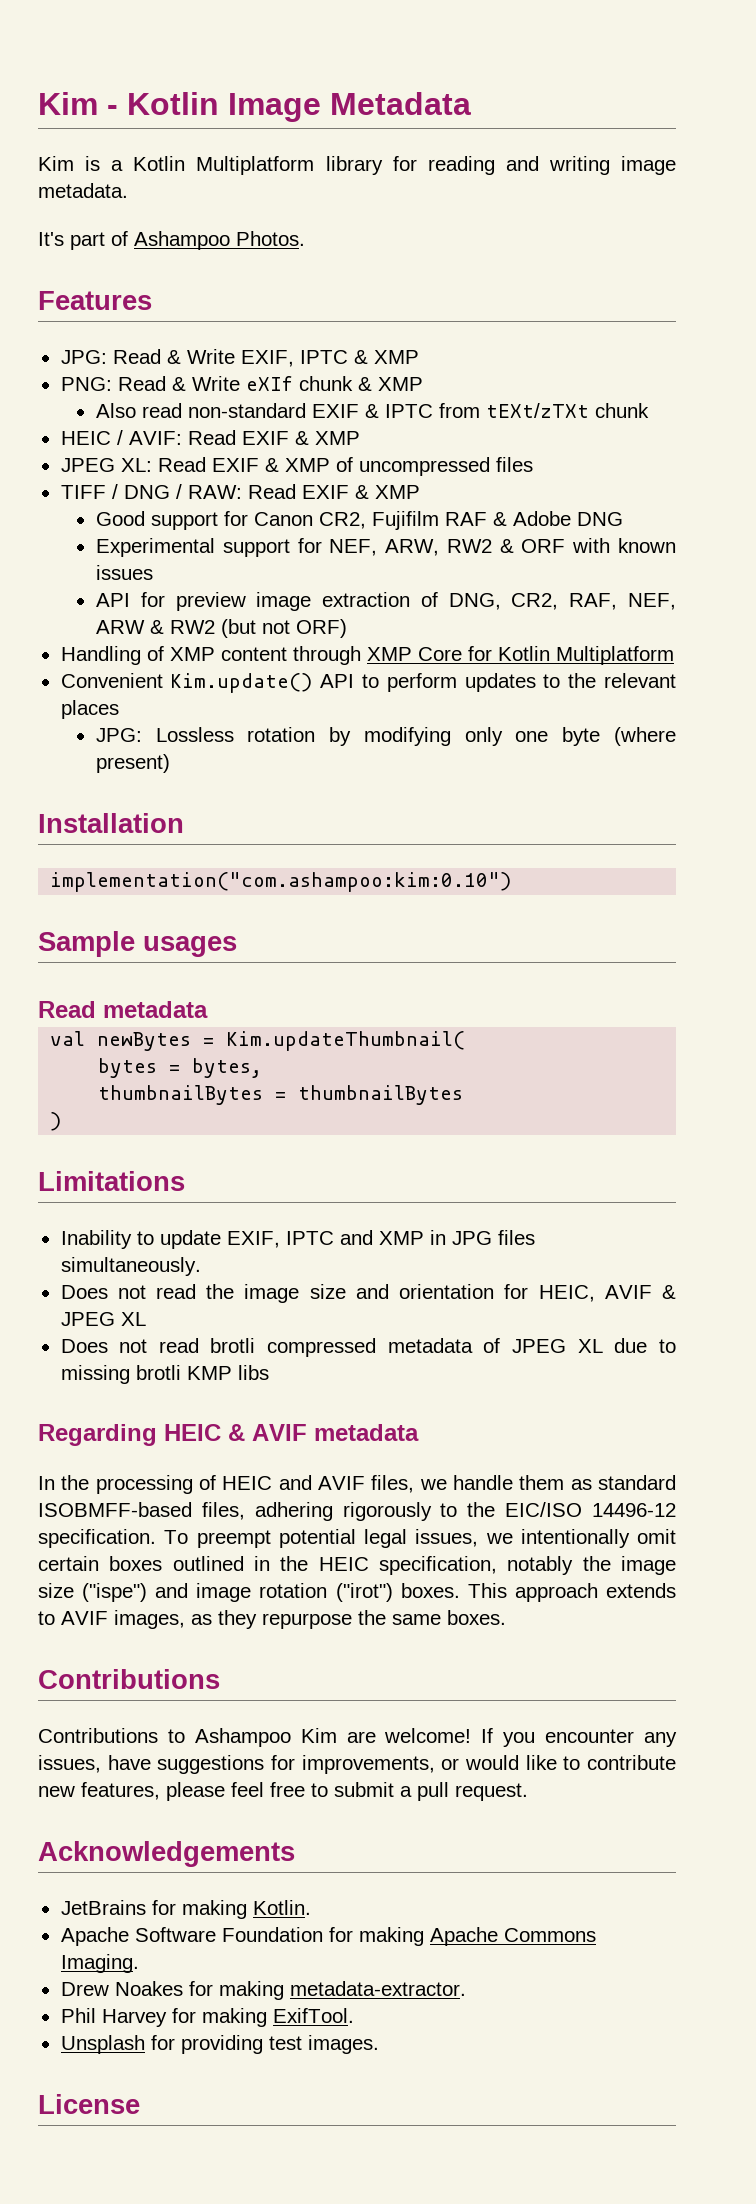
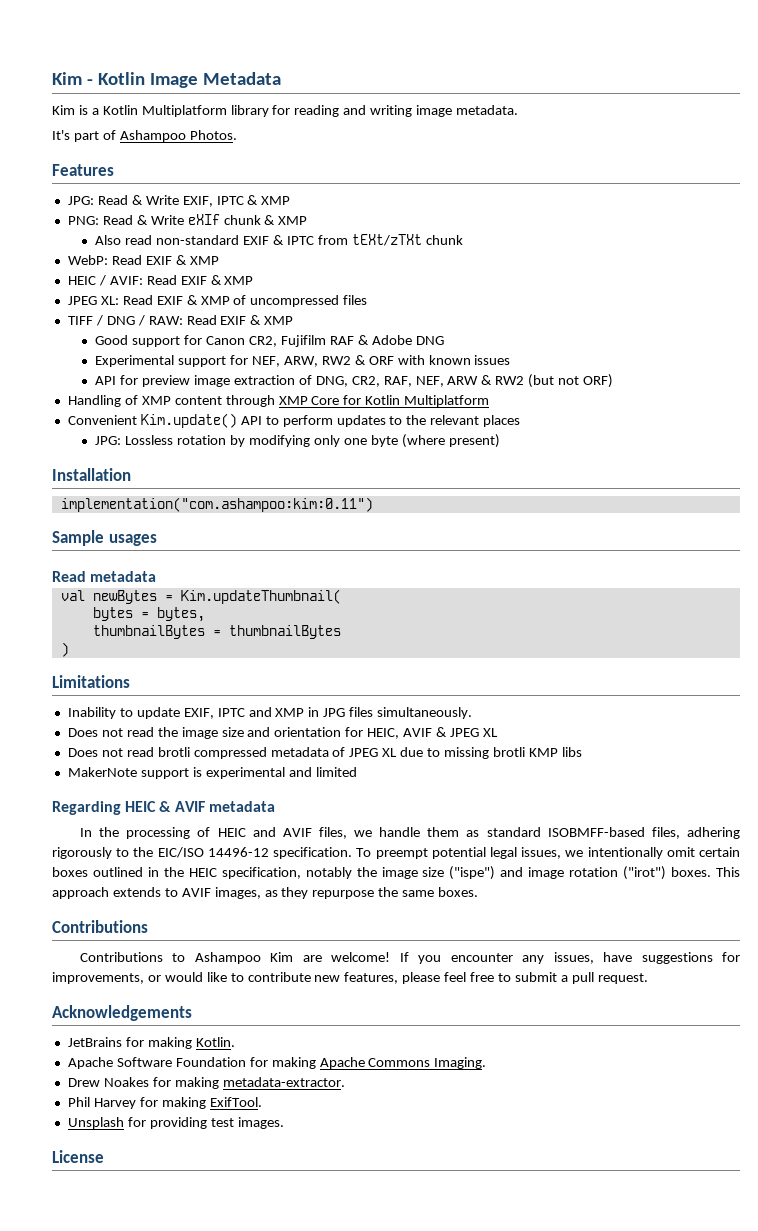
+ WebP: Read EXIF & XMP
- implementation("com.ashampoo:kim:0.10")
+ implementation("com.ashampoo:kim:0.11")
+ MakerNote support is experimental and limited

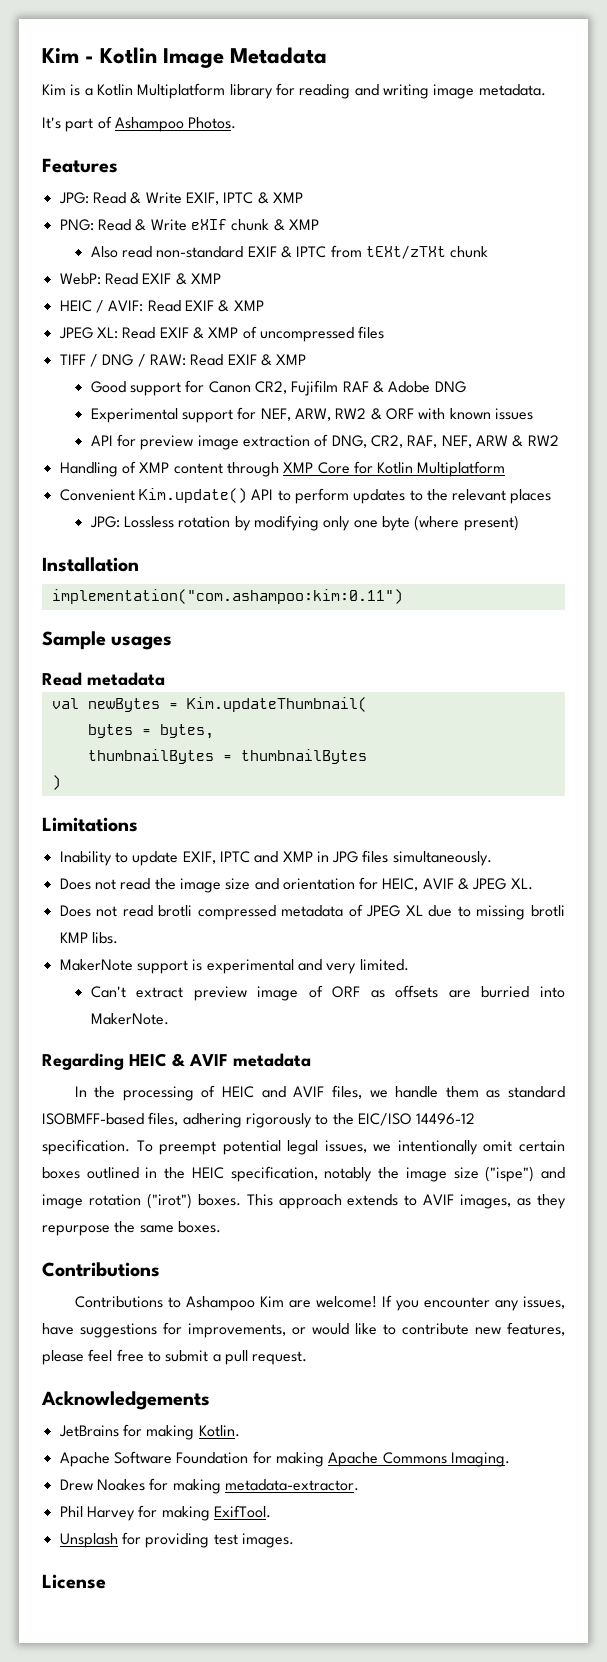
- API for preview image extraction of DNG, CR2, RAF, NEF, ARW & RW2 (but not ORF)
+ API for preview image extraction of DNG, CR2, RAF, NEF, ARW & RW2
- Does not read the image size and orientation for HEIC, AVIF & JPEG XL
+ Does not read the image size and orientation for HEIC, AVIF & JPEG XL.
- Does not read brotli compressed metadata of JPEG XL due to missing brotli KMP libs
+ Does not read brotli compressed metadata of JPEG XL due to missing brotli KMP libs.
- MakerNote support is experimental and limited
+ MakerNote support is experimental and very limited.
+ Can't extract preview image of ORF as offsets are burried into MakerNote.

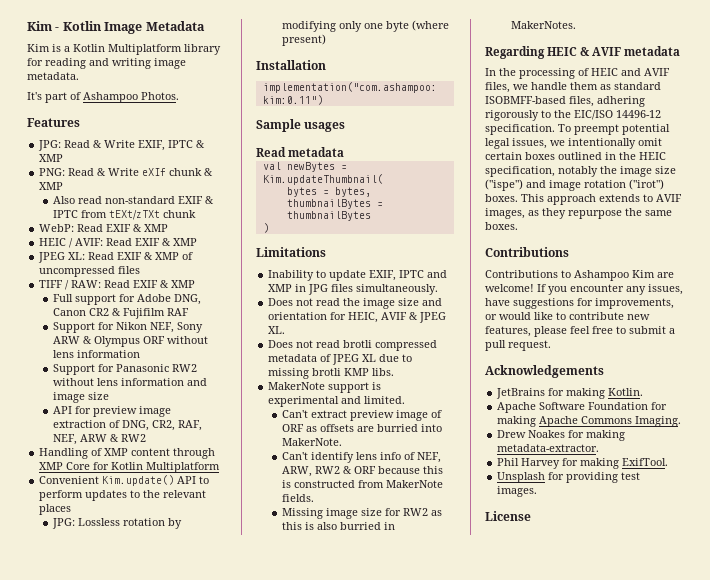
- TIFF / DNG / RAW: Read EXIF & XMP
+ TIFF / RAW: Read EXIF & XMP
- Good support for Canon CR2, Fujifilm RAF & Adobe DNG
- Experimental support for NEF, ARW, RW2 & ORF with known issues
+ Full support for Adobe DNG, Canon CR2 & Fujifilm RAF
+ Support for Nikon NEF, Sony ARW & Olympus ORF without lens information
+ Support for Panasonic RW2 without lens information and image size
- MakerNote support is experimental and very limited.
+ MakerNote support is experimental and limited.
+ Can't identify lens info of NEF, ARW, RW2 & ORF because this is constructed from MakerNote fields.
+ Missing image size for RW2 as this is also burried in MakerNotes.

